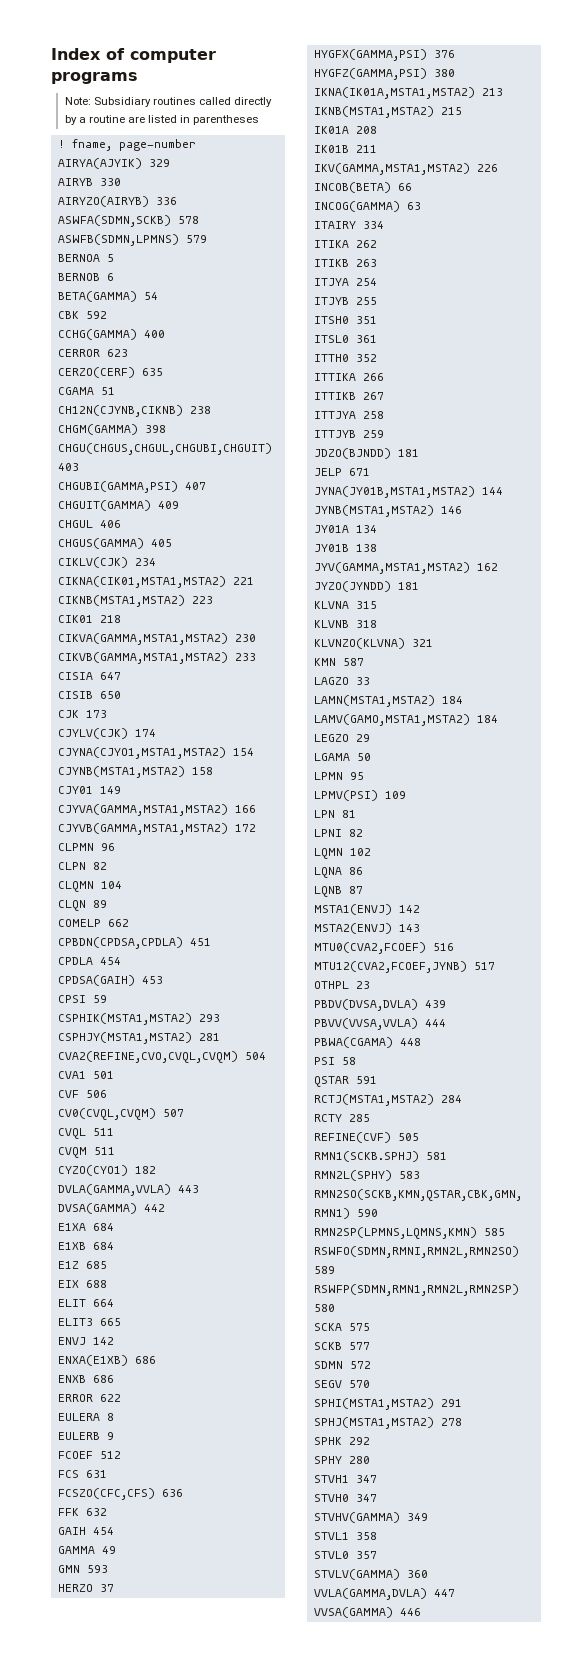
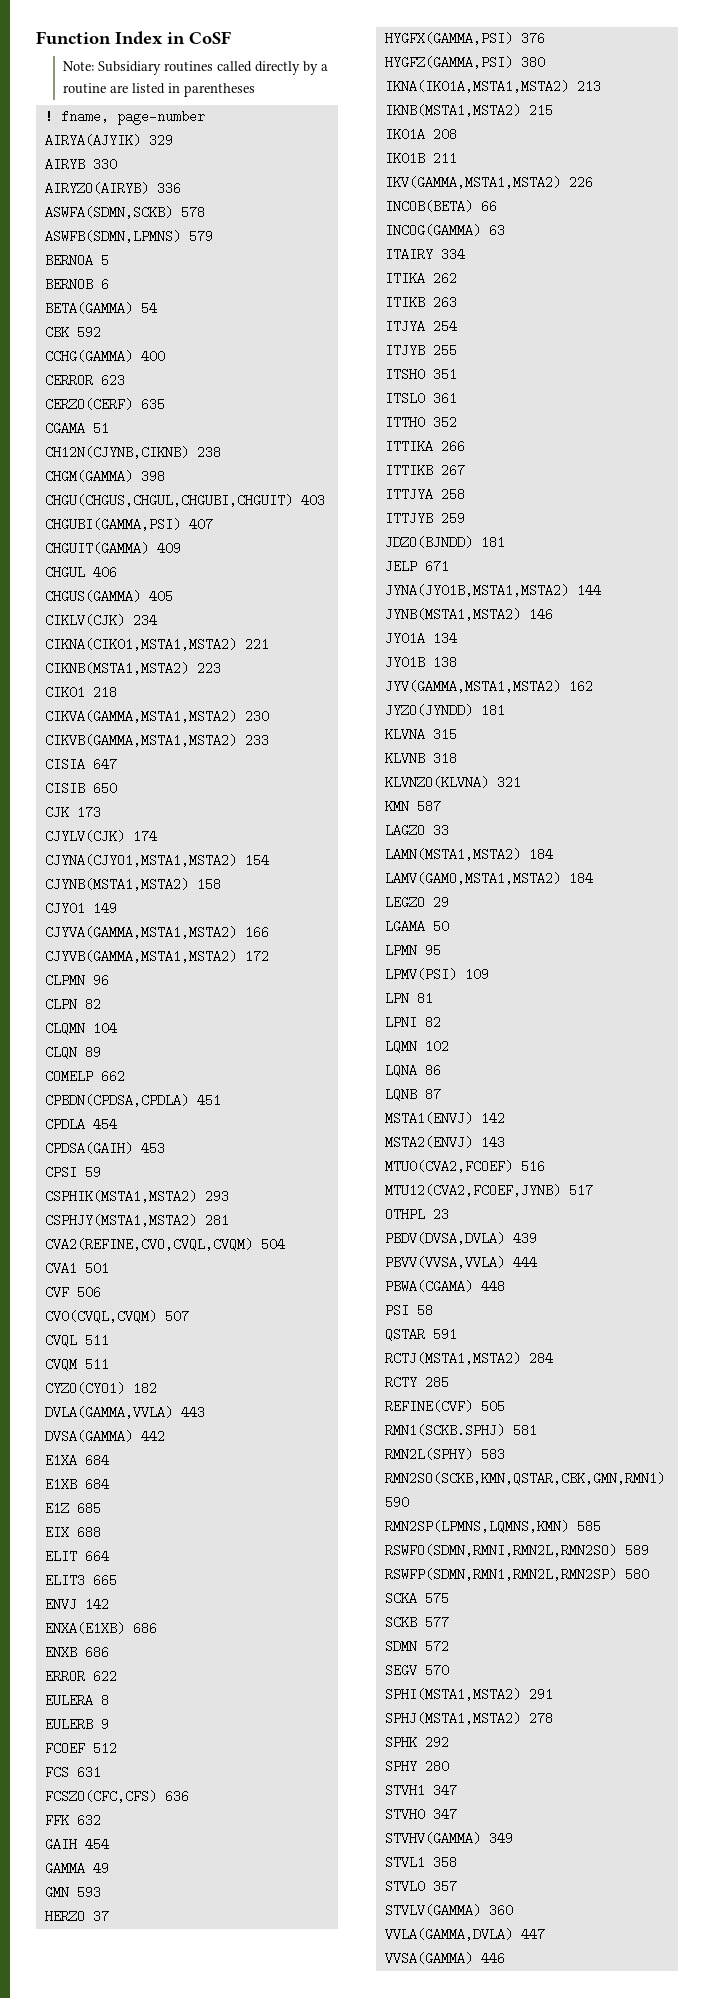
- Index of computer programs
+ Function Index in CoSF

